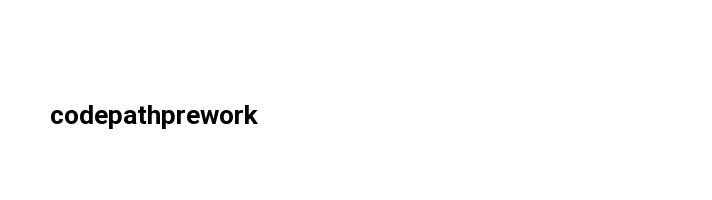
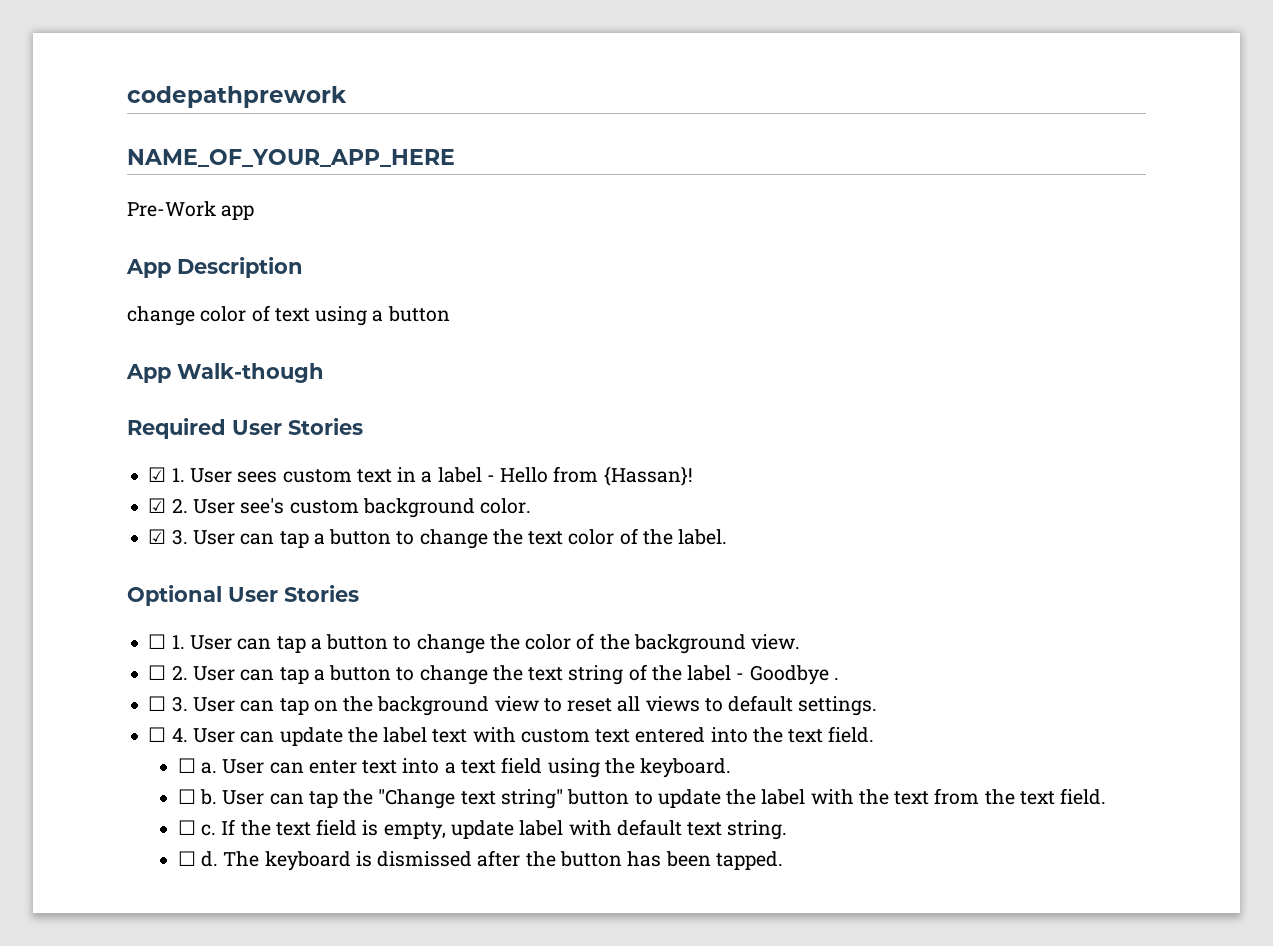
+ NAME_OF_YOUR_APP_HERE
+ Pre-Work app
+ App Description
+ change color of text using a button
+ App Walk-though
+ Required User Stories
+ ☑ 1. User sees custom text in a label - Hello from {Hassan}!
+ ☑ 2. User see's custom background color.
+ ☑ 3. User can tap a button to change the text color of the label.
+ Optional User Stories
+ ☐ 1. User can tap a button to change the color of the background view.
+ ☐ 2. User can tap a button to change the text string of the label - Goodbye .
+ ☐ 3. User can tap on the background view to reset all views to default settings.
+ ☐ 4. User can update the label text with custom text entered into the text field.
+ ☐ a. User can enter text into a text field using the keyboard.
+ ☐ b. User can tap the "Change text string" button to update the label with the text from the text field.
+ ☐ c. If the text field is empty, update label with default text string.
+ ☐ d. The keyboard is dismissed after the button has been tapped.

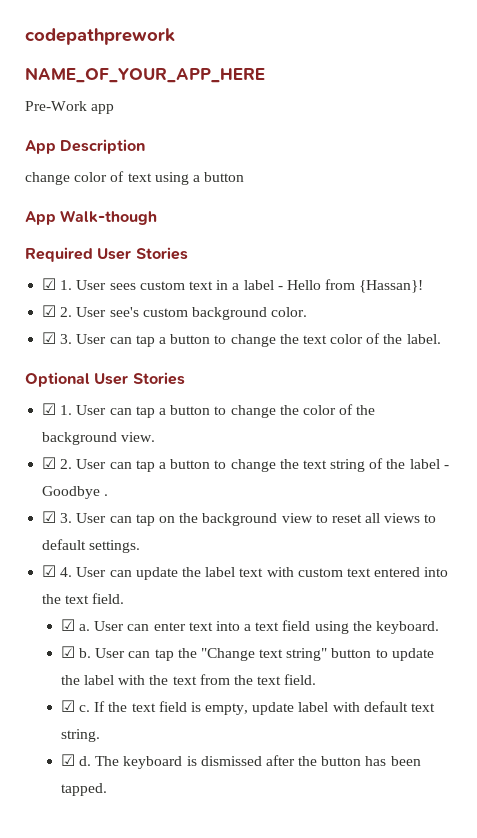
- ☐ 1. User can tap a button to change the color of the background view.
+ ☑ 1. User can tap a button to change the color of the background view.
- ☐ 2. User can tap a button to change the text string of the label - Goodbye .
+ ☑ 2. User can tap a button to change the text string of the label - Goodbye .
- ☐ 3. User can tap on the background view to reset all views to default settings.
+ ☑ 3. User can tap on the background view to reset all views to default settings.
- ☐ 4. User can update the label text with custom text entered into the text field.
+ ☑ 4. User can update the label text with custom text entered into the text field.
- ☐ a.
+ ☑ a.
- ☐ b.
+ ☑ b.
- ☐ c.
+ ☑ c.
- ☐ d.
+ ☑ d.

